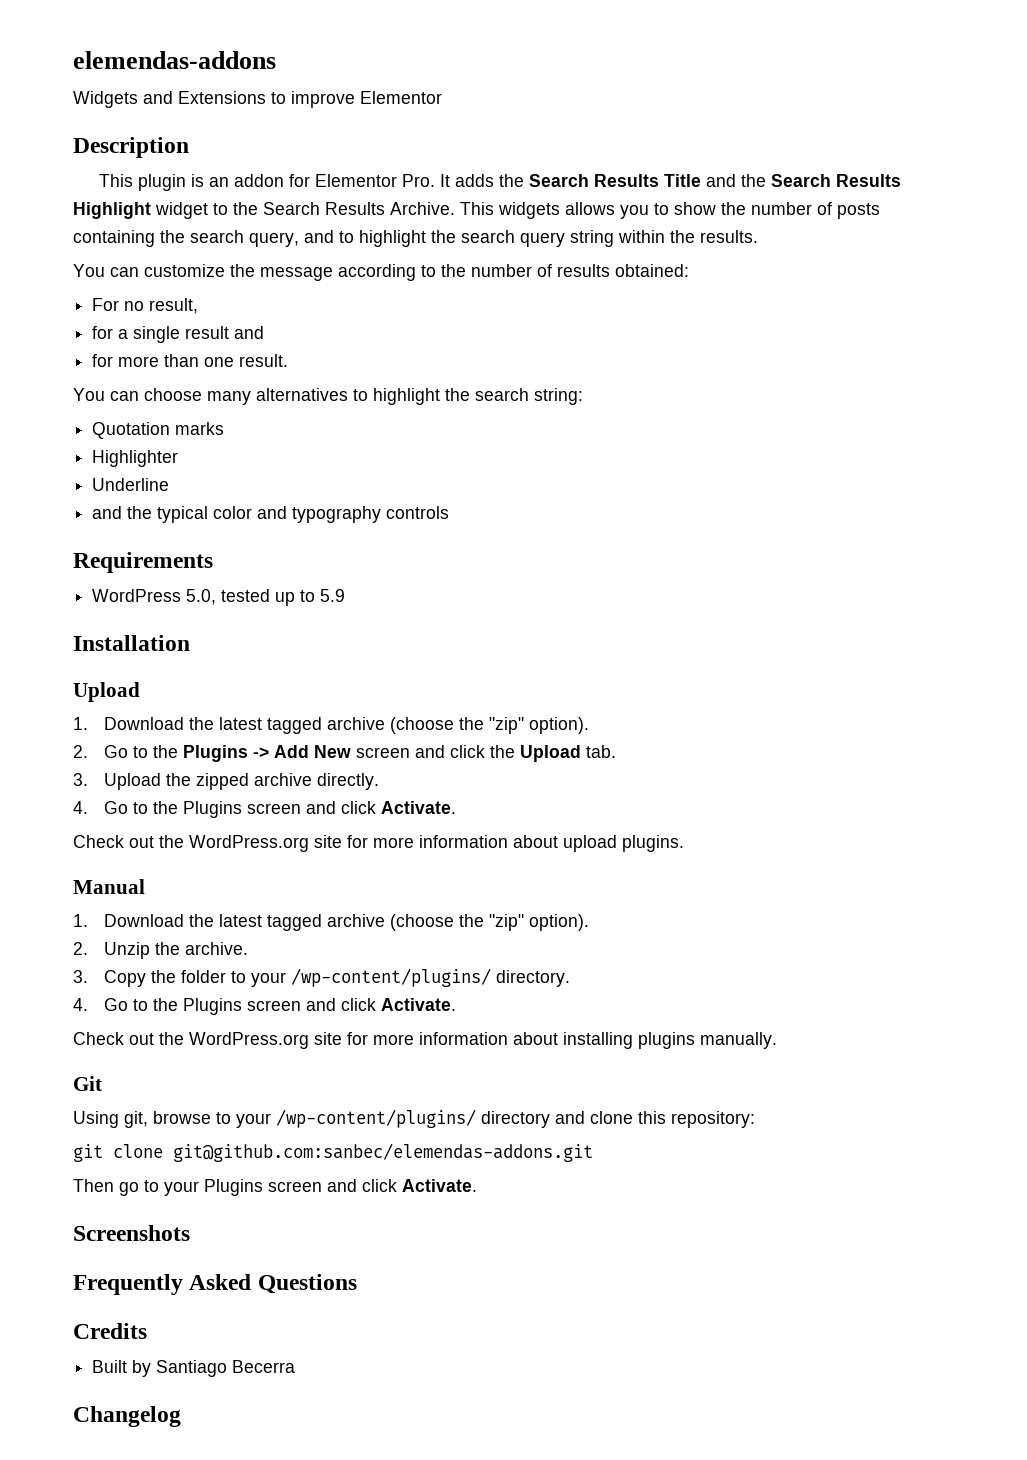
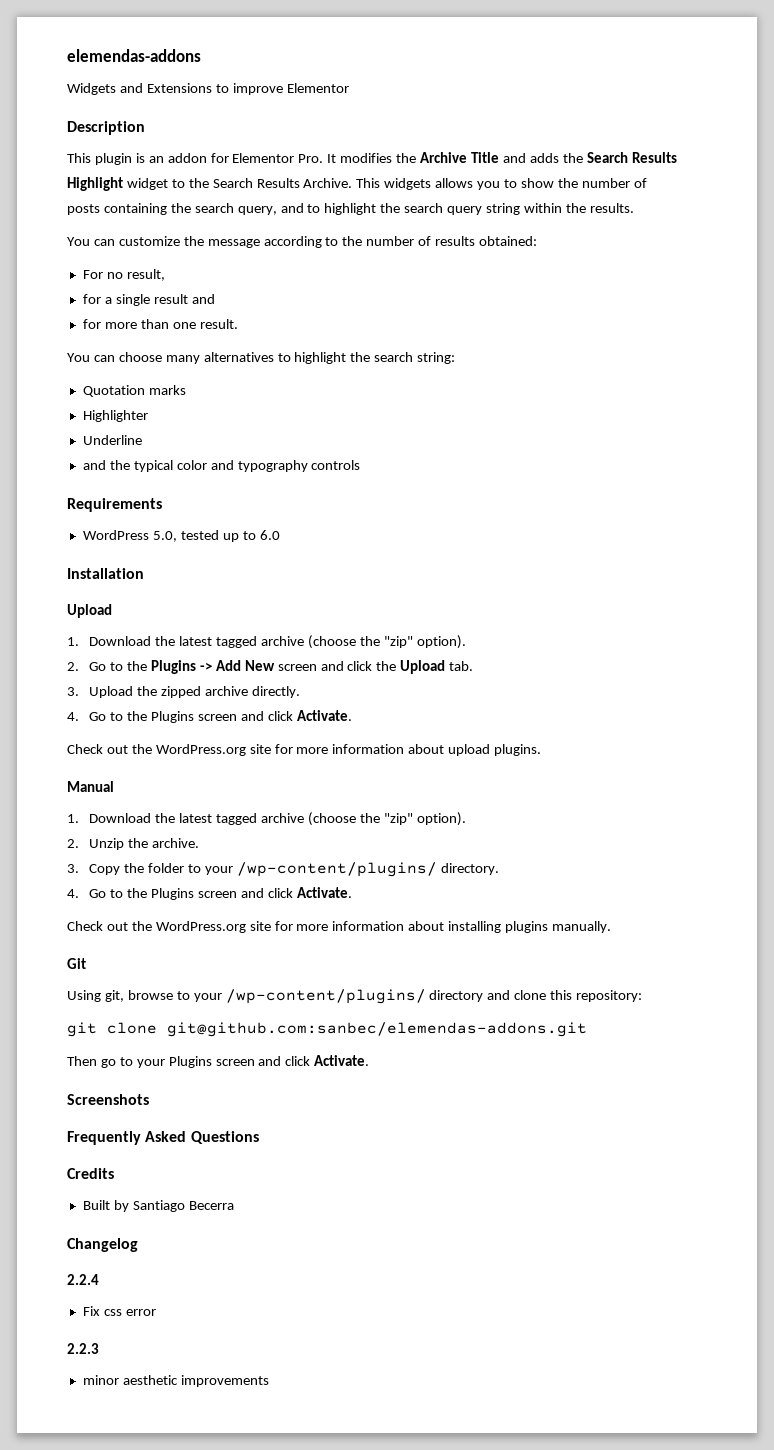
- This plugin is an addon for Elementor Pro. It adds the Search Results Title and the Search Results Highlight widget to the Search Results Archive.
+ This plugin is an addon for Elementor Pro. It modifies the Archive Title and adds the Search Results Highlight widget to the Search Results Archive.
- WordPress 5.0, tested up to 5.9
+ WordPress 5.0, tested up to 6.0
+ 2.2.4
+ Fix css error
+ 2.2.3
+ minor aesthetic improvements

